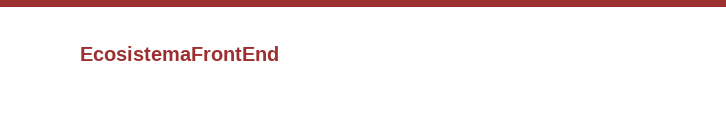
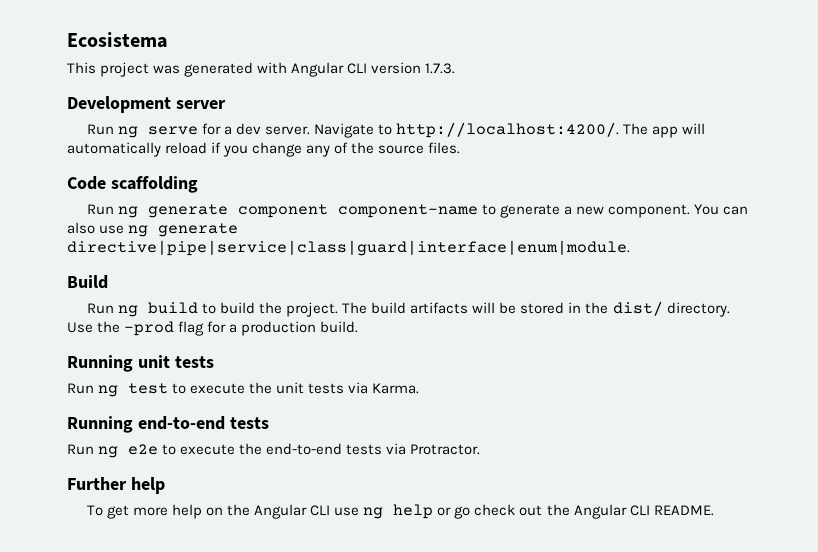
- EcosistemaFrontEnd
+ Ecosistema
+ This project was generated with Angular CLI version 1.7.3.
+ Development server
+ Run ng serve for a dev server. Navigate to http://localhost:4200/. The app will automatically reload if you change any of the source files.
+ Code scaffolding
+ Run ng generate component component-name to generate a new component. You can also use ng generate directive|pipe|service|class|guard|interface|enum|module.
+ Build
+ Run ng build to build the project. The build artifacts will be stored in the dist/ directory. Use the -prod flag for a production build.
+ Running unit tests
+ Run ng test to execute the unit tests via Karma.
+ Running end-to-end tests
+ Run ng e2e to execute the end-to-end tests via Protractor.
+ Further help
+ To get more help on the Angular CLI use ng help or go check out the Angular CLI README.

